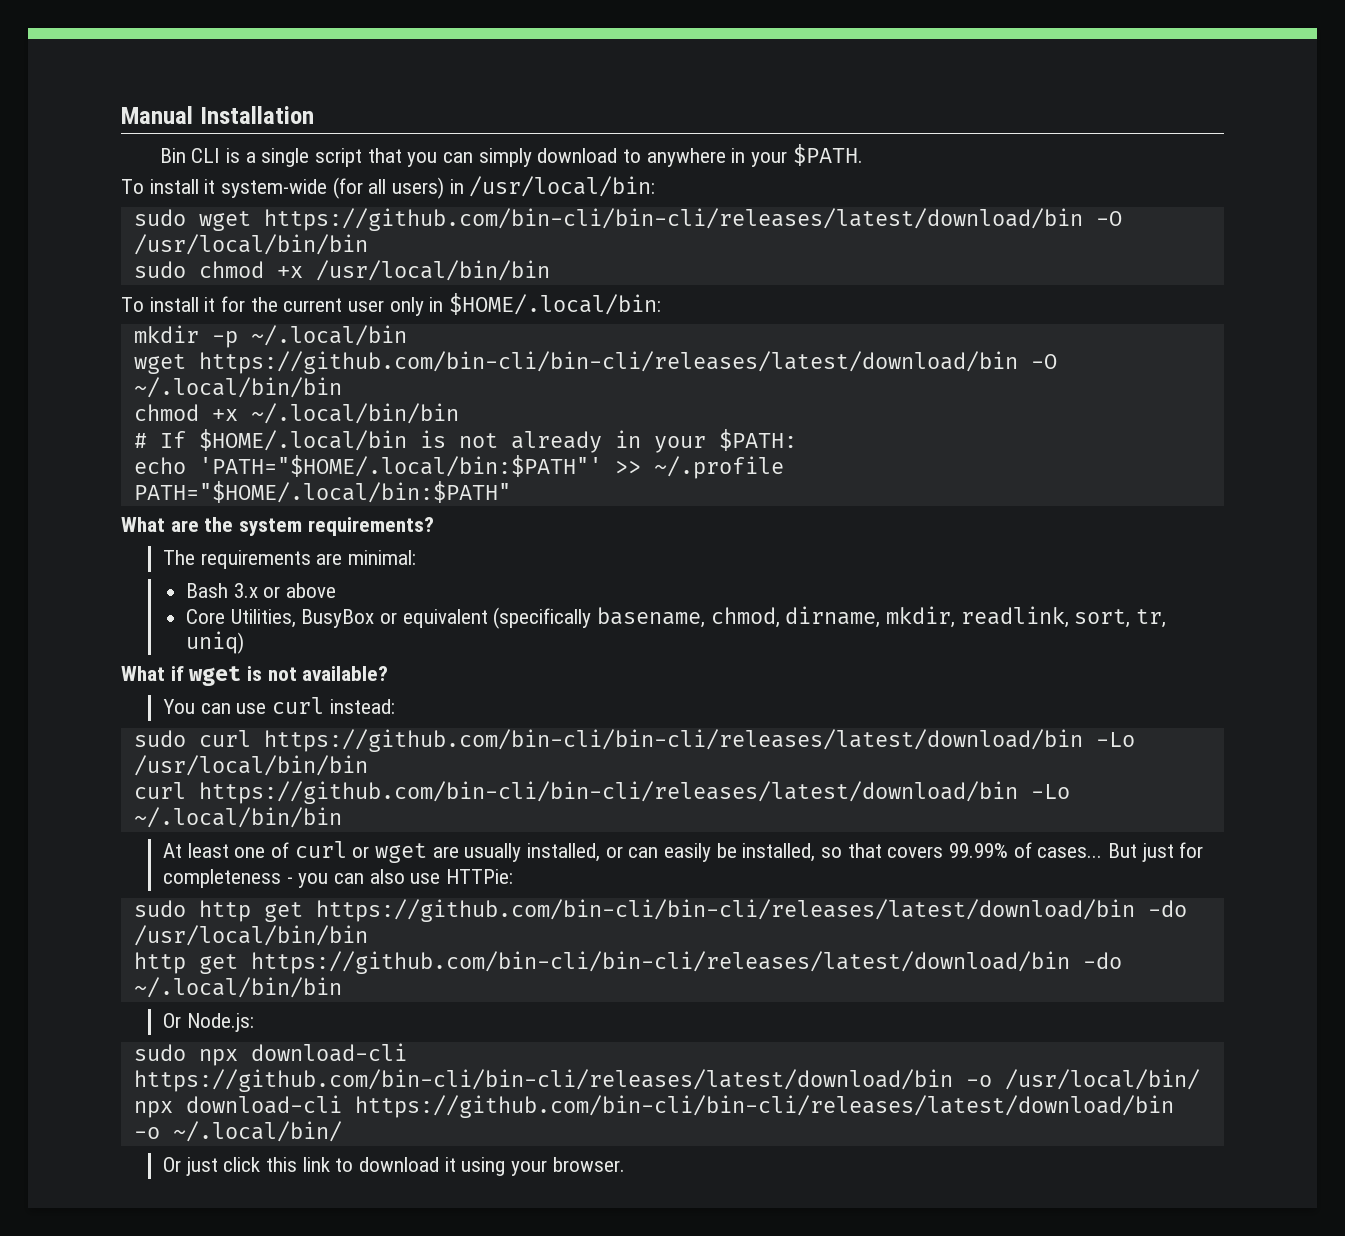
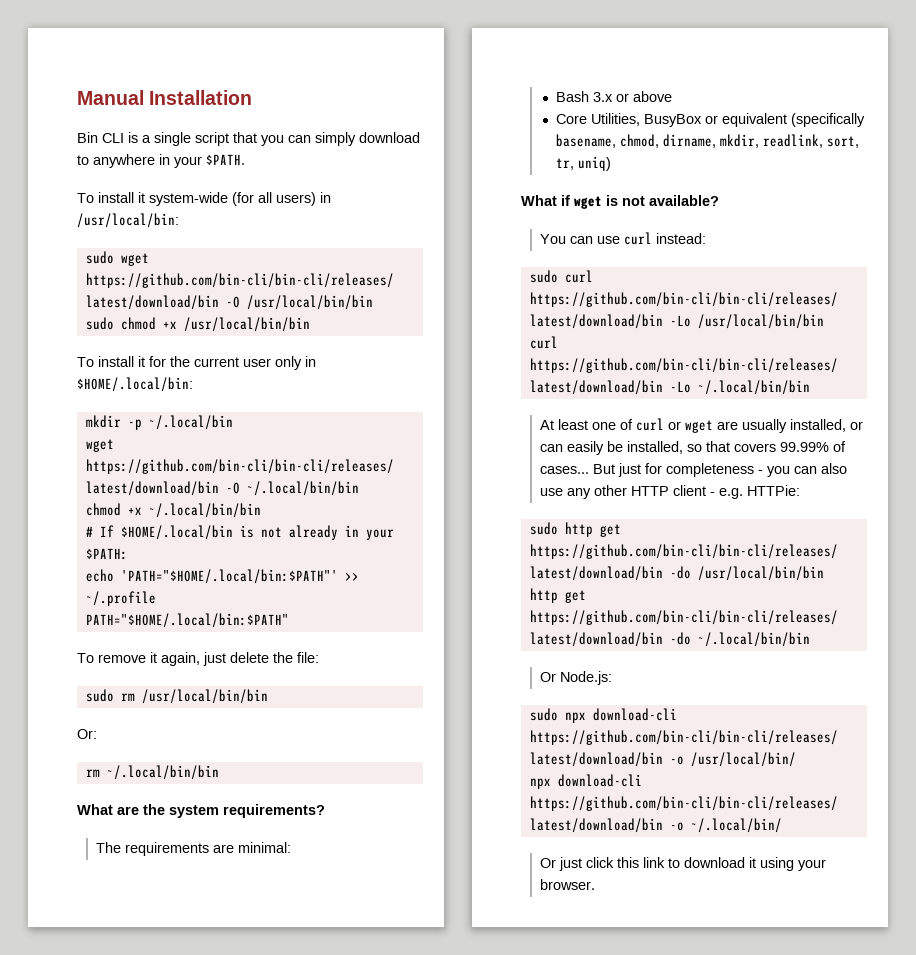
+ To remove it again, just delete the file:
+ sudo rm /usr/local/bin/bin
+ Or:
+ rm ~/.local/bin/bin
- But just for completeness - you can also use HTTPie:
+ But just for completeness - you can also use any other HTTP client - e.g. HTTPie:

